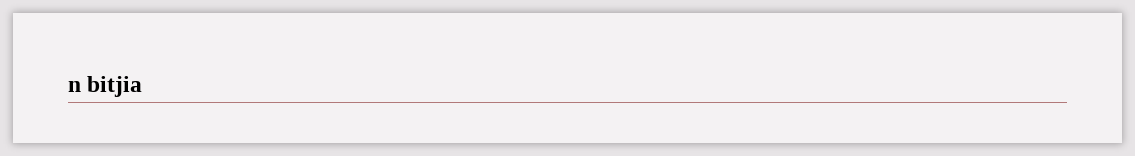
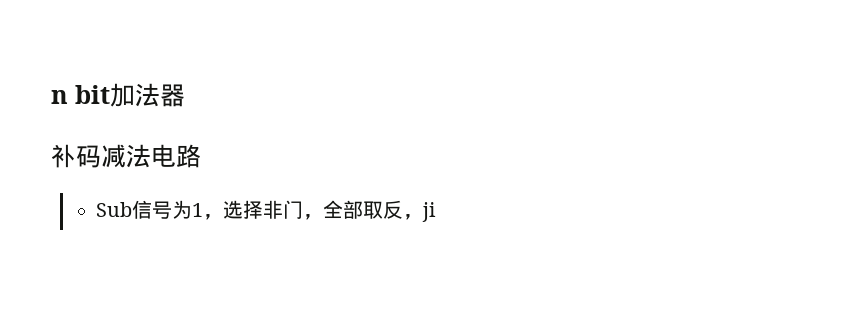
- n bitjia
+ n bit加法器
+ 补码减法电路
+ Sub信号为1，选择非门，全部取反，ji

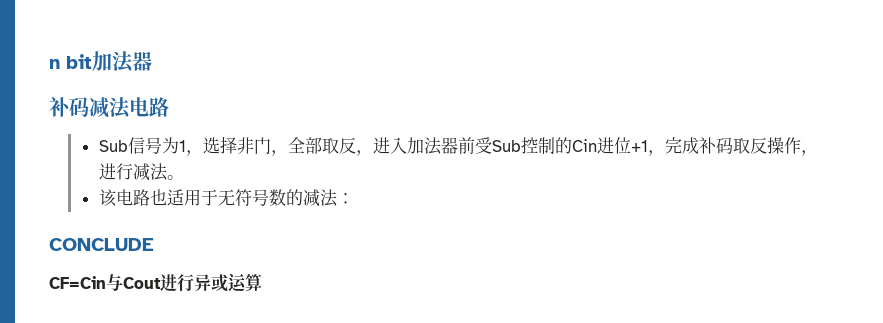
- Sub信号为1，选择非门，全部取反，ji
+ Sub信号为1，选择非门，全部取反，进入加法器前受Sub控制的Cin进位+1，完成补码取反操作，进行减法。
+ 该电路也适用于无符号数的减法：
+ CONCLUDE
+ CF=Cin与Cout进行异或运算

